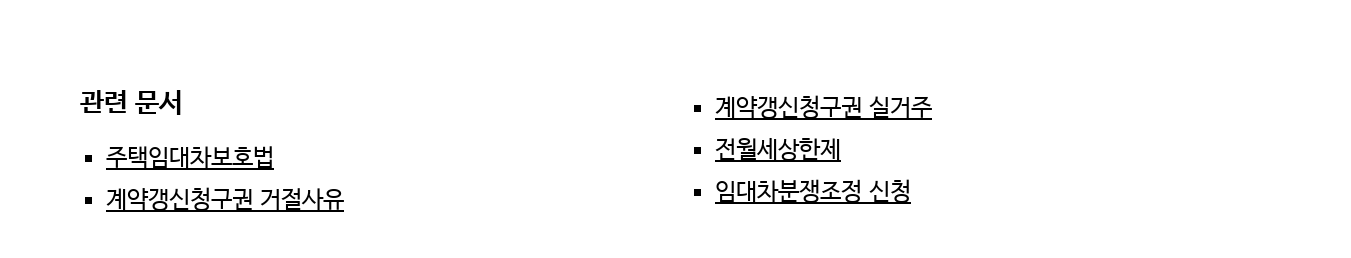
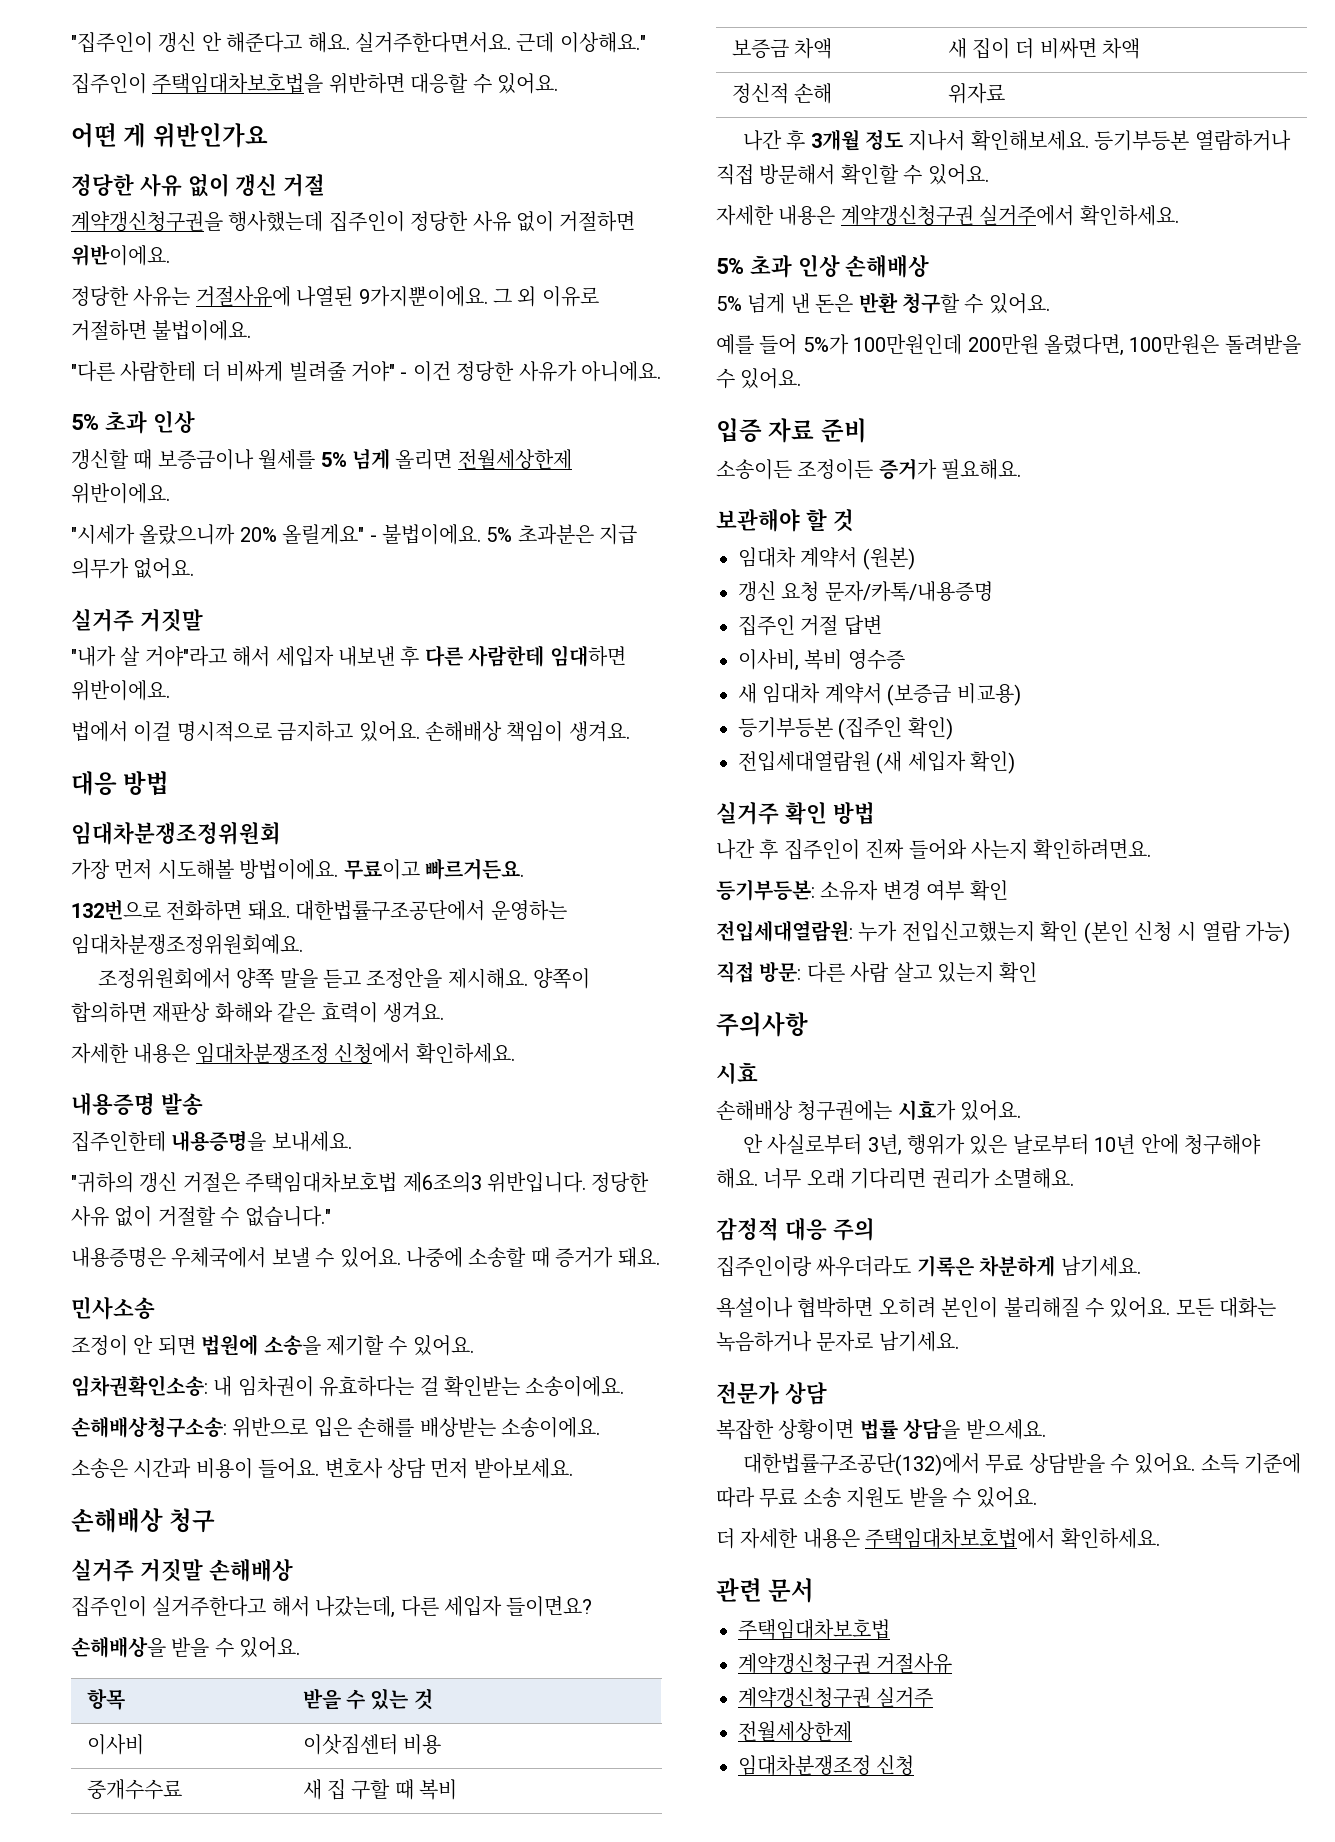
+ "집주인이 갱신 안 해준다고 해요. 실거주한다면서요. 근데 이상해요."
+ 집주인이 주택임대차보호법을 위반하면 대응할 수 있어요.
+ 어떤 게 위반인가요
+ 정당한 사유 없이 갱신 거절
+ 계약갱신청구권을 행사했는데 집주인이 정당한 사유 없이 거절하면 위반이에요.
+ 정당한 사유는 거절사유에 나열된 9가지뿐이에요. 그 외 이유로 거절하면 불법이에요.
+ "다른 사람한테 더 비싸게 빌려줄 거야" - 이건 정당한 사유가 아니에요.
+ 5% 초과 인상
+ 갱신할 때 보증금이나 월세를 5% 넘게 올리면 전월세상한제 위반이에요.
+ "시세가 올랐으니까 20% 올릴게요" - 불법이에요. 5% 초과분은 지급 의무가 없어요.
+ 실거주 거짓말
+ "내가 살 거야"라고 해서 세입자 내보낸 후 다른 사람한테 임대하면 위반이에요.
+ 법에서 이걸 명시적으로 금지하고 있어요. 손해배상 책임이 생겨요.
+ 대응 방법
+ 임대차분쟁조정위원회
+ 가장 먼저 시도해볼 방법이에요. 무료이고 빠르거든요.
+ 132번으로 전화하면 돼요. 대한법률구조공단에서 운영하는 임대차분쟁조정위원회예요.
+ 조정위원회에서 양쪽 말을 듣고 조정안을 제시해요. 양쪽이 합의하면 재판상 화해와 같은 효력이 생겨요.
+ 자세한 내용은 임대차분쟁조정 신청에서 확인하세요.
+ 내용증명 발송
+ 집주인한테 내용증명을 보내세요.
+ "귀하의 갱신 거절은 주택임대차보호법 제6조의3 위반입니다. 정당한 사유 없이 거절할 수 없습니다."
+ 내용증명은 우체국에서 보낼 수 있어요. 나중에 소송할 때 증거가 돼요.
+ 민사소송
+ 조정이 안 되면 법원에 소송을 제기할 수 있어요.
+ 임차권확인소송: 내 임차권이 유효하다는 걸 확인받는 소송이에요.
+ 손해배상청구소송: 위반으로 입은 손해를 배상받는 소송이에요.
+ 소송은 시간과 비용이 들어요. 변호사 상담 먼저 받아보세요.
+ 손해배상 청구
+ 실거주 거짓말 손해배상
+ 집주인이 실거주한다고 해서 나갔는데, 다른 세입자 들이면요?
+ 손해배상을 받을 수 있어요.
+ 항목 | 받을 수 있는 것
+ 이사비 | 이삿짐센터 비용
+ 중개수수료 | 새 집 구할 때 복비
+ 보증금 차액 | 새 집이 더 비싸면 차액
+ 정신적 손해 | 위자료
+ 나간 후 3개월 정도 지나서 확인해보세요. 등기부등본 열람하거나 직접 방문해서 확인할 수 있어요.
+ 자세한 내용은 계약갱신청구권 실거주에서 확인하세요.
+ 5% 초과 인상 손해배상
+ 5% 넘게 낸 돈은 반환 청구할 수 있어요.
+ 예를 들어 5%가 100만원인데 200만원 올렸다면, 100만원은 돌려받을 수 있어요.
+ 입증 자료 준비
+ 소송이든 조정이든 증거가 필요해요.
+ 보관해야 할 것
+ 임대차 계약서 (원본)
+ 갱신 요청 문자/카톡/내용증명
+ 집주인 거절 답변
+ 이사비, 복비 영수증
+ 새 임대차 계약서 (보증금 비교용)
+ 등기부등본 (집주인 확인)
+ 전입세대열람원 (새 세입자 확인)
+ 실거주 확인 방법
+ 나간 후 집주인이 진짜 들어와 사는지 확인하려면요.
+ 등기부등본: 소유자 변경 여부 확인
+ 전입세대열람원: 누가 전입신고했는지 확인 (본인 신청 시 열람 가능)
+ 직접 방문: 다른 사람 살고 있는지 확인
+ 주의사항
+ 시효
+ 손해배상 청구권에는 시효가 있어요.
+ 안 사실로부터 3년, 행위가 있은 날로부터 10년 안에 청구해야 해요. 너무 오래 기다리면 권리가 소멸해요.
+ 감정적 대응 주의
+ 집주인이랑 싸우더라도 기록은 차분하게 남기세요.
+ 욕설이나 협박하면 오히려 본인이 불리해질 수 있어요. 모든 대화는 녹음하거나 문자로 남기세요.
+ 전문가 상담
+ 복잡한 상황이면 법률 상담을 받으세요.
+ 대한법률구조공단(132)에서 무료 상담받을 수 있어요. 소득 기준에 따라 무료 소송 지원도 받을 수 있어요.
+ 더 자세한 내용은 주택임대차보호법에서 확인하세요.

